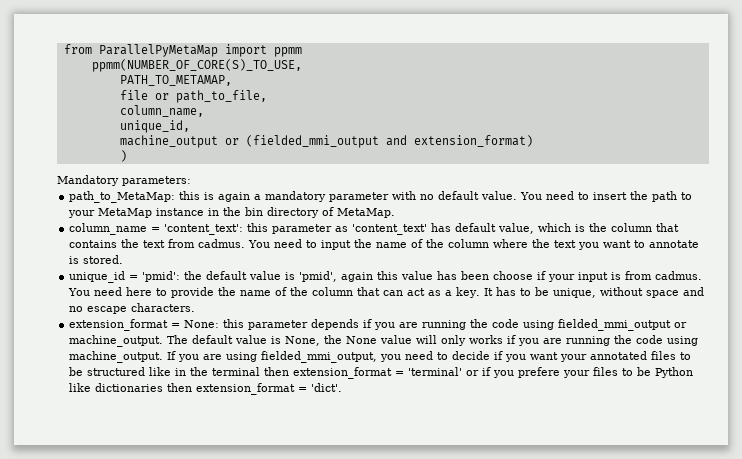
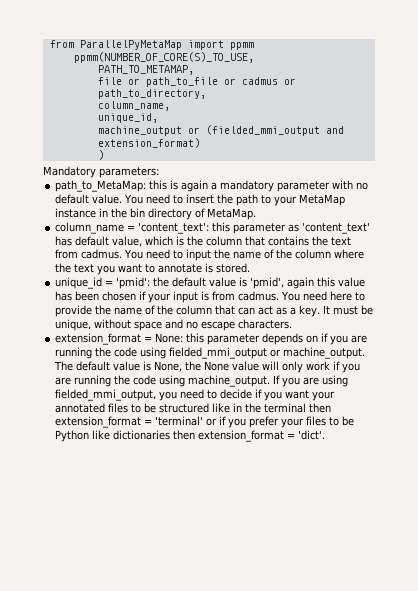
- file or path_to_file,
+ file or path_to_file or cadmus or path_to_directory,
- unique_id = 'pmid': the default value is 'pmid', again this value has been choose if your input is from cadmus.
+ unique_id = 'pmid': the default value is 'pmid', again this value has been chosen if your input is from cadmus.
- It has to be unique, without space and no escape characters.
+ It must be unique, without space and no escape characters.
- extension_format = None: this parameter depends if you are running the code using fielded_mmi_output or machine_output.
+ extension_format = None: this parameter depends on if you are running the code using fielded_mmi_output or machine_output.
- The default value is None, the None value will only works if you are running the code using machine_output.
+ The default value is None, the None value will only work if you are running the code using machine_output.
- If you are using fielded_mmi_output, you need to decide if you want your annotated files to be structured like in the terminal then extension_format = 'terminal' or if you prefere your files to be Python like dictionaries then extension_format = 'dict'.
+ If you are using fielded_mmi_output, you need to decide if you want your annotated files to be structured like in the terminal then extension_format = 'terminal' or if you prefer your files to be Python like dictionaries then extension_format = 'dict'.

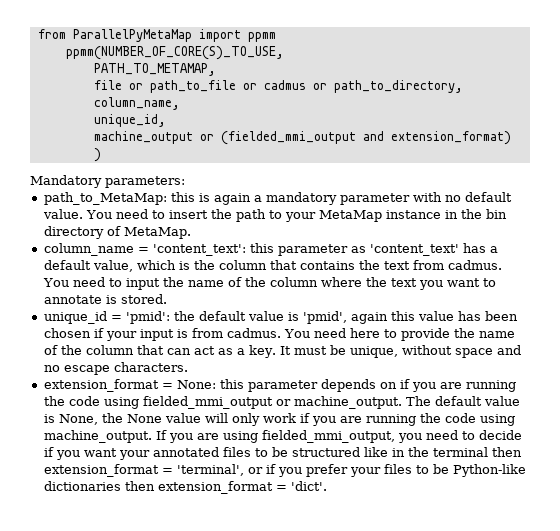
- column_name = 'content_text': this parameter as 'content_text' has default value, which is the column that contains the text from cadmus.
+ column_name = 'content_text': this parameter as 'content_text' has a default value, which is the column that contains the text from cadmus.
- If you are using fielded_mmi_output, you need to decide if you want your annotated files to be structured like in the terminal then extension_format = 'terminal' or if you prefer your files to be Python like dictionaries then extension_format = 'dict'.
+ If you are using fielded_mmi_output, you need to decide if you want your annotated files to be structured like in the terminal then extension_format = 'terminal', or if you prefer your files to be Python-like dictionaries then extension_format = 'dict'.

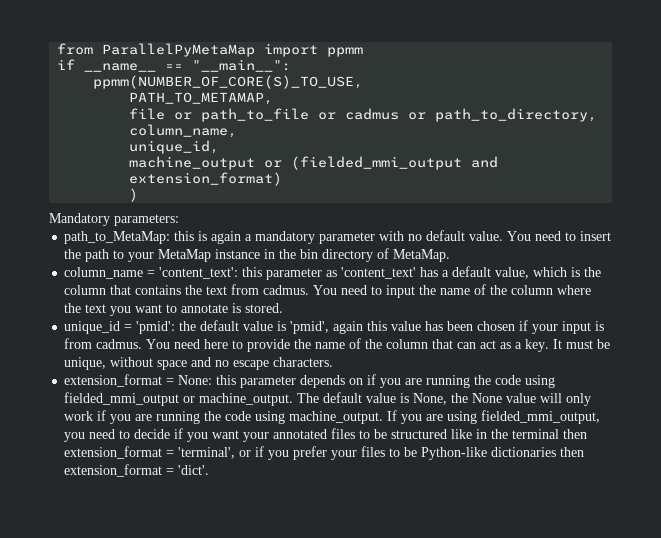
+ if __name__ == "__main__":

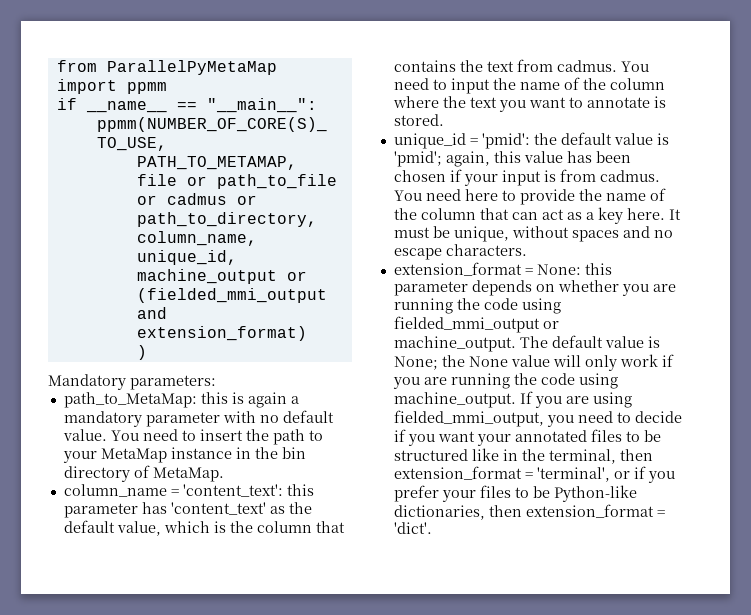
- column_name = 'content_text': this parameter as 'content_text' has a default value, which is the column that contains the text from cadmus.
+ column_name = 'content_text': this parameter has 'content_text' as the default value, which is the column that contains the text from cadmus.
- unique_id = 'pmid': the default value is 'pmid', again this value has been chosen if your input is from cadmus.
+ unique_id = 'pmid': the default value is 'pmid'; again, this value has been chosen if your input is from cadmus.
- You need here to provide the name of the column that can act as a key.
+ You need here to provide the name of the column that can act as a key here.
- It must be unique, without space and no escape characters.
+ It must be unique, without spaces and no escape characters.
- extension_format = None: this parameter depends on if you are running the code using fielded_mmi_output or machine_output.
+ extension_format = None: this parameter depends on whether you are running the code using fielded_mmi_output or machine_output.
- The default value is None, the None value will only work if you are running the code using machine_output.
+ The default value is None; the None value will only work if you are running the code using machine_output.
- If you are using fielded_mmi_output, you need to decide if you want your annotated files to be structured like in the terminal then extension_format = 'terminal', or if you prefer your files to be Python-like dictionaries then extension_format = 'dict'.
+ If you are using fielded_mmi_output, you need to decide if you want your annotated files to be structured like in the terminal, then extension_format = 'terminal', or if you prefer your files to be Python-like dictionaries, then extension_format = 'dict'.

